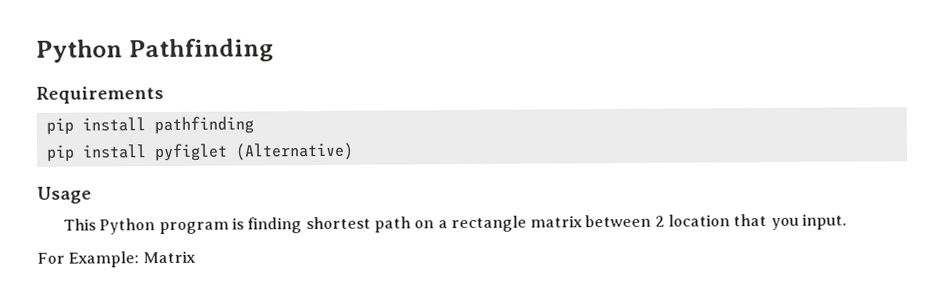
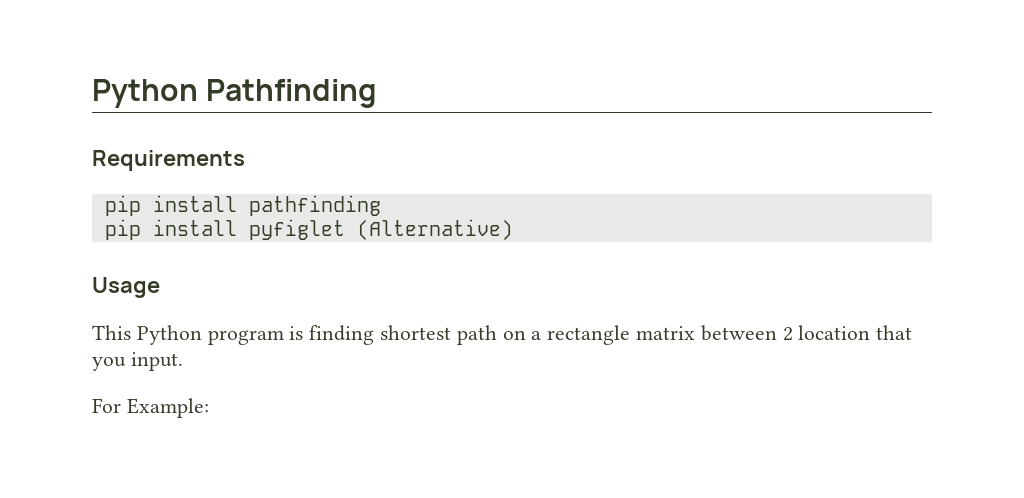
- For Example: Matrix
+ For Example:

